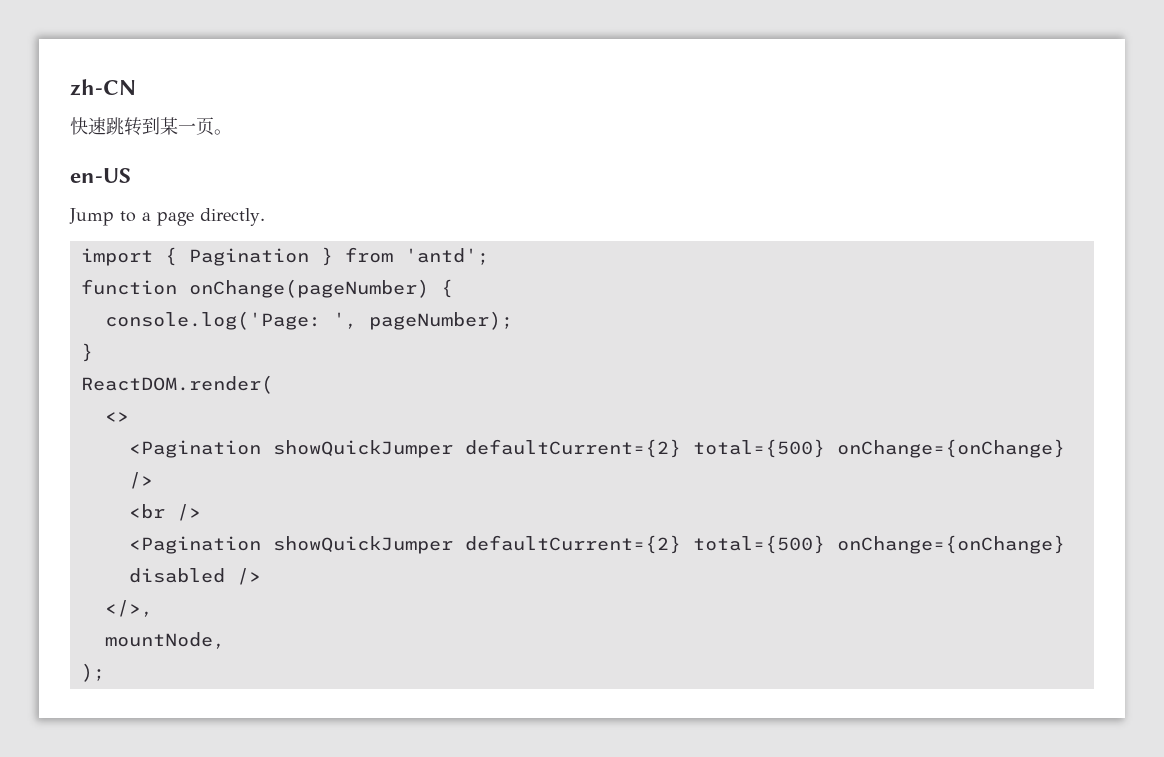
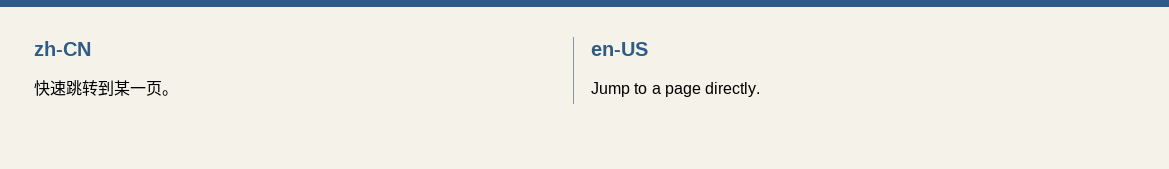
- import { Pagination } from 'antd';
- function onChange(pageNumber) {
- console.log('Page: ', pageNumber);
- }
- ReactDOM.render(
- <>
- <Pagination showQuickJumper defaultCurrent={2} total={500} onChange={onChange} />
- <br />
- <Pagination showQuickJumper defaultCurrent={2} total={500} onChange={onChange} disabled />
- </>,
- mountNode,
- );

